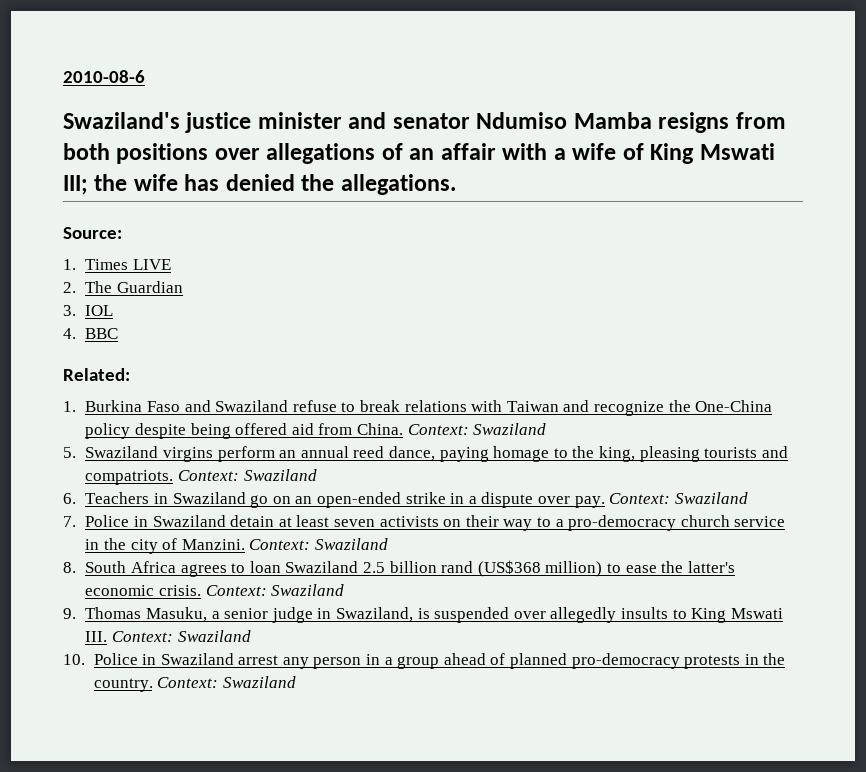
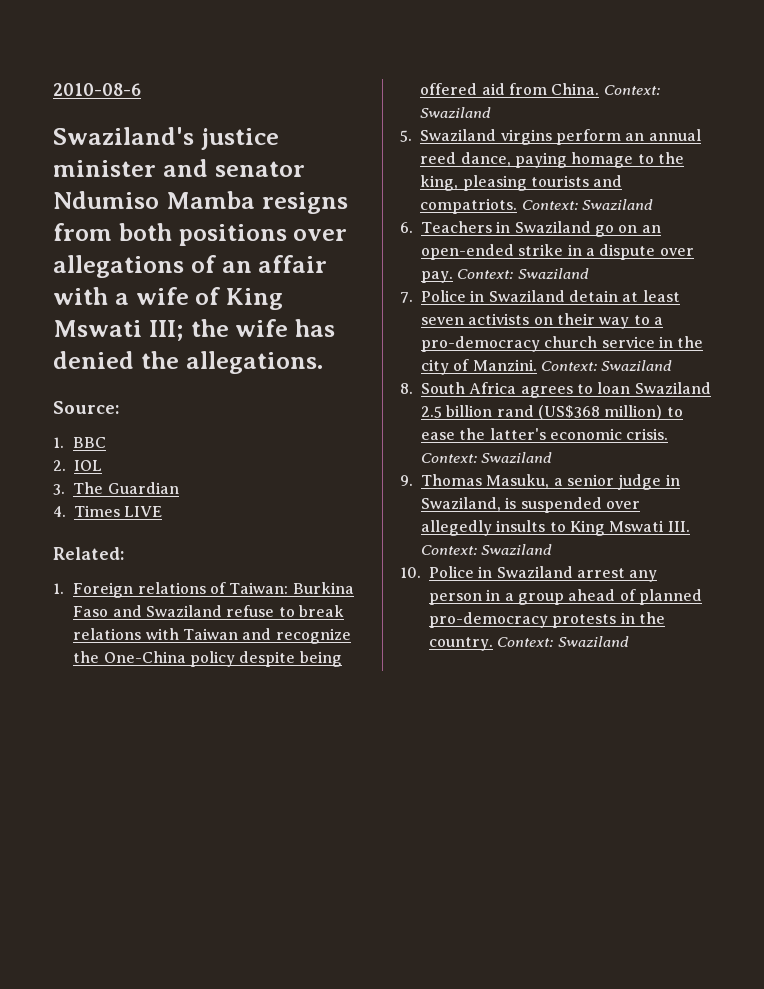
- 1. Times LIVE
- 2. The Guardian
- 3. IOL
- 4. BBC
+ 1. BBC
+ 2. IOL
+ 3. The Guardian
+ 4. Times LIVE
  Related:
- 1. Burkina Faso and Swaziland refuse to break relations with Taiwan and recognize the One-China policy despite being offered aid from China.
+ 1. Foreign relations of Taiwan: Burkina Faso and Swaziland refuse to break relations with Taiwan and recognize the One-China policy despite being offered aid from China.

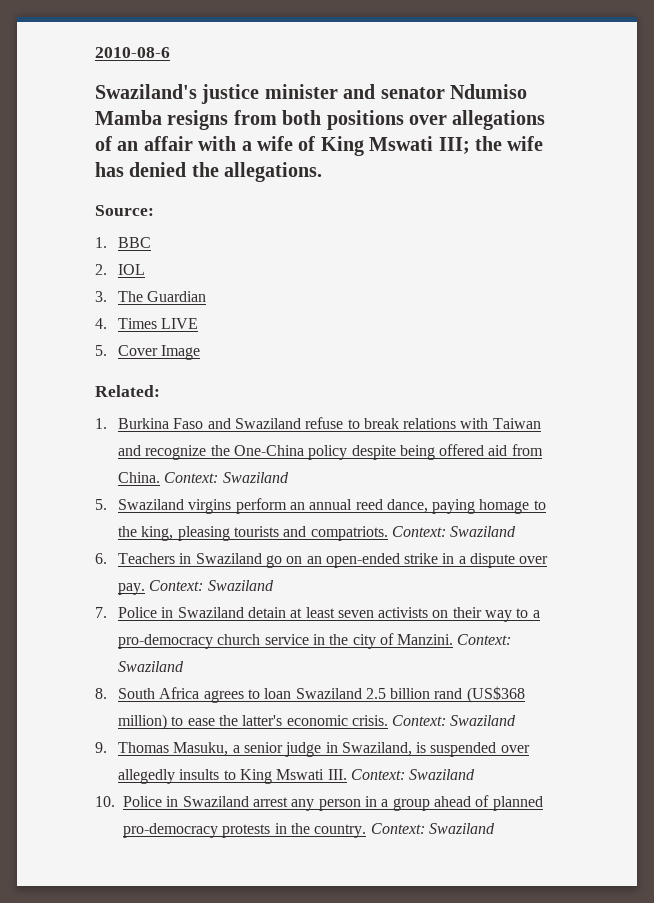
+ 5. Cover Image
- 1. Foreign relations of Taiwan: Burkina Faso and Swaziland refuse to break relations with Taiwan and recognize the One-China policy despite being offered aid from China.
+ 1. Burkina Faso and Swaziland refuse to break relations with Taiwan and recognize the One-China policy despite being offered aid from China.

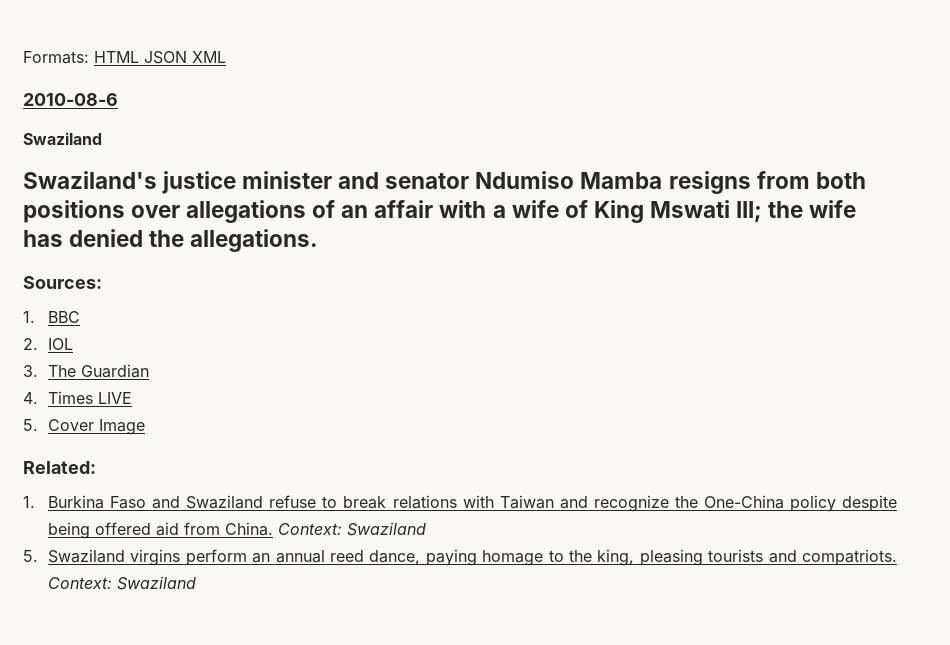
+ Formats: HTML JSON XML
  2010-08-6
+ Swaziland
- Source:
+ Sources:
- 6. Teachers in Swaziland go on an open-ended strike in a dispute over pay. Context: Swaziland
- 7. Police in Swaziland detain at least seven activists on their way to a pro-democracy church service in the city of Manzini. Context: Swaziland
- 8. South Africa agrees to loan Swaziland 2.5 billion rand (US$368 million) to ease the latter's economic crisis. Context: Swaziland
- 9. Thomas Masuku, a senior judge in Swaziland, is suspended over allegedly insults to King Mswati III. Context: Swaziland
- 10. Police in Swaziland arrest any person in a group ahead of planned pro-democracy protests in the country. Context: Swaziland

